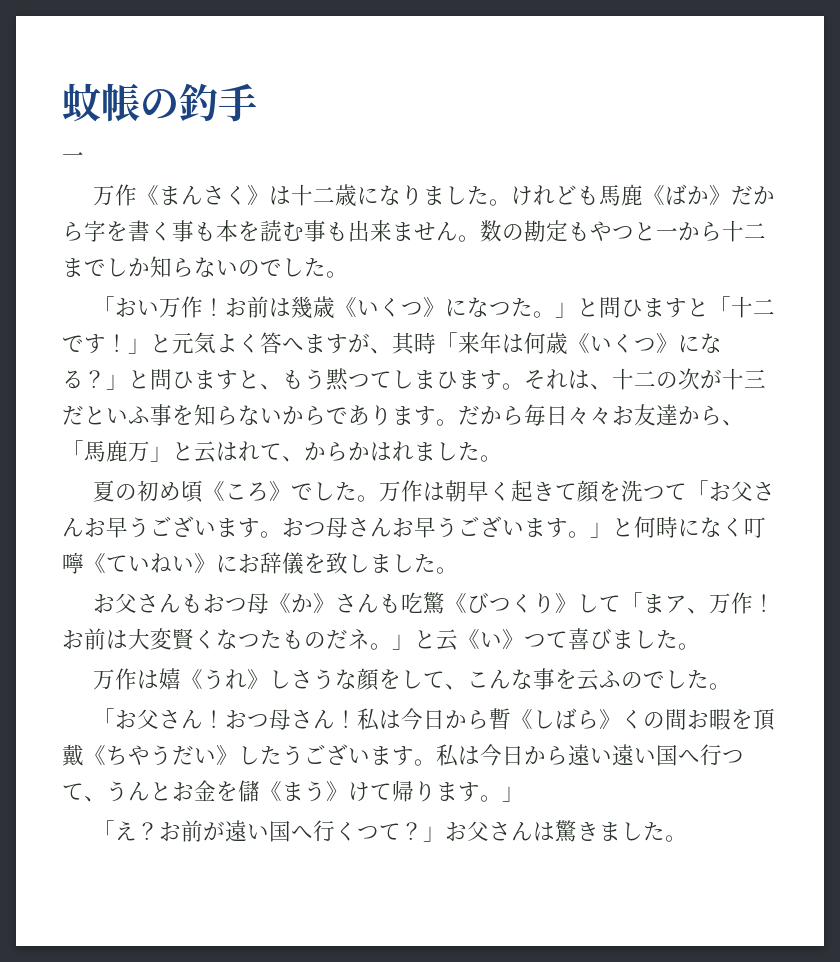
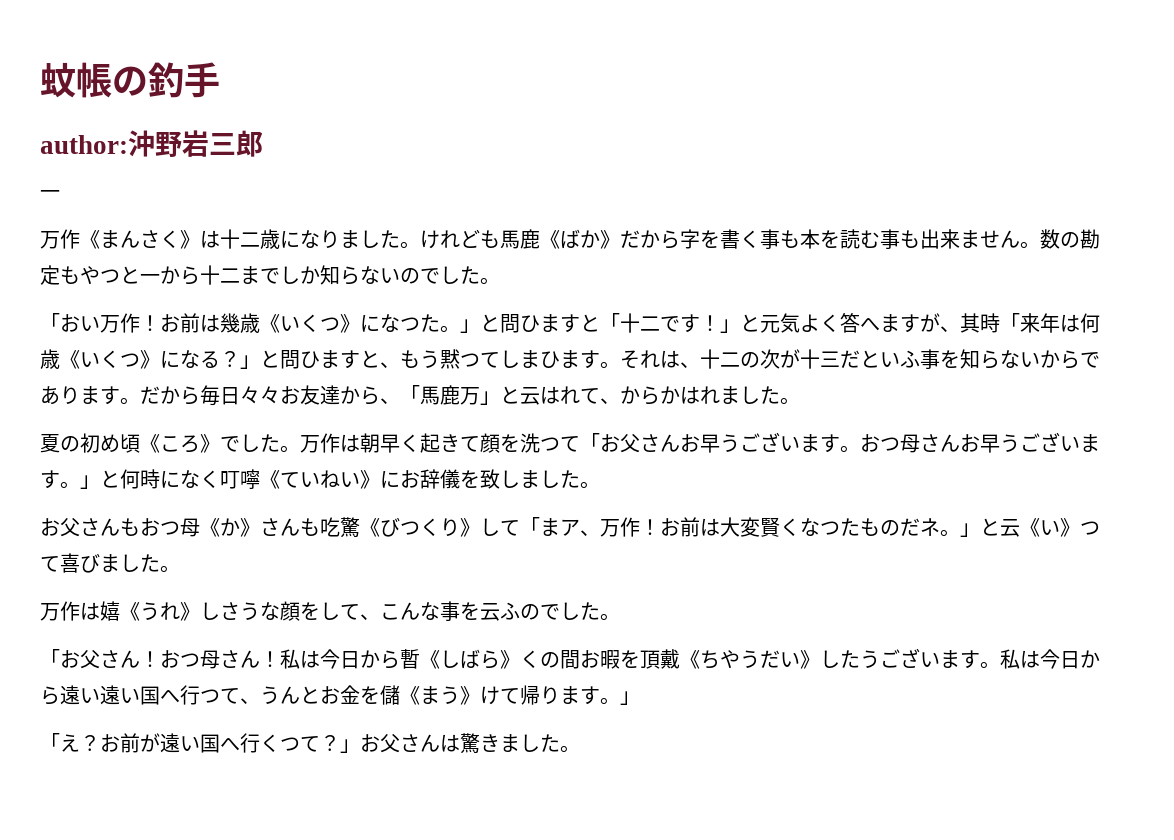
+ author:沖野岩三郎

